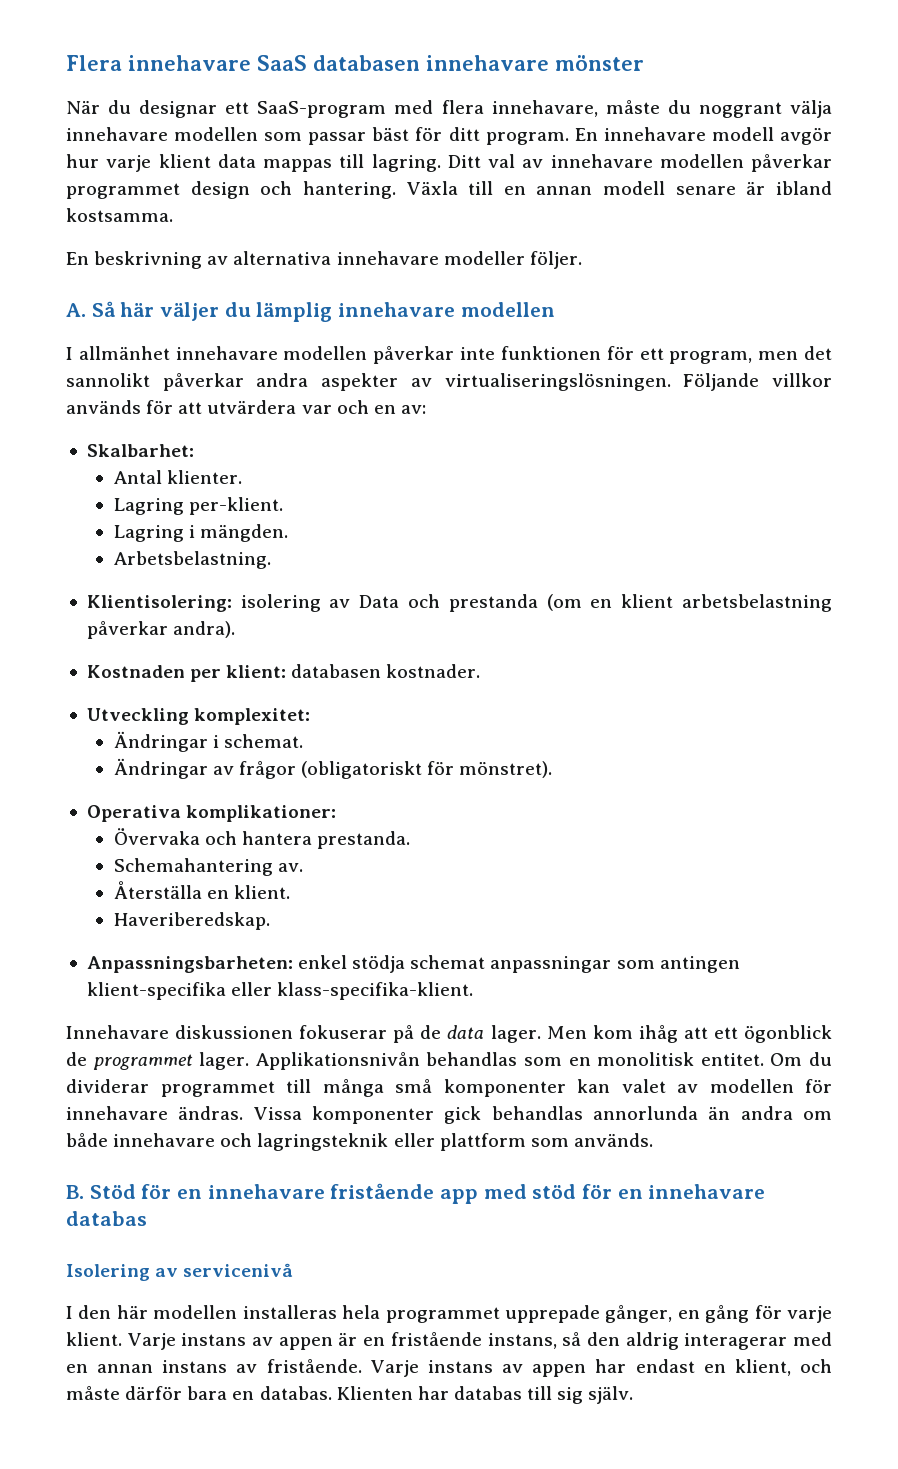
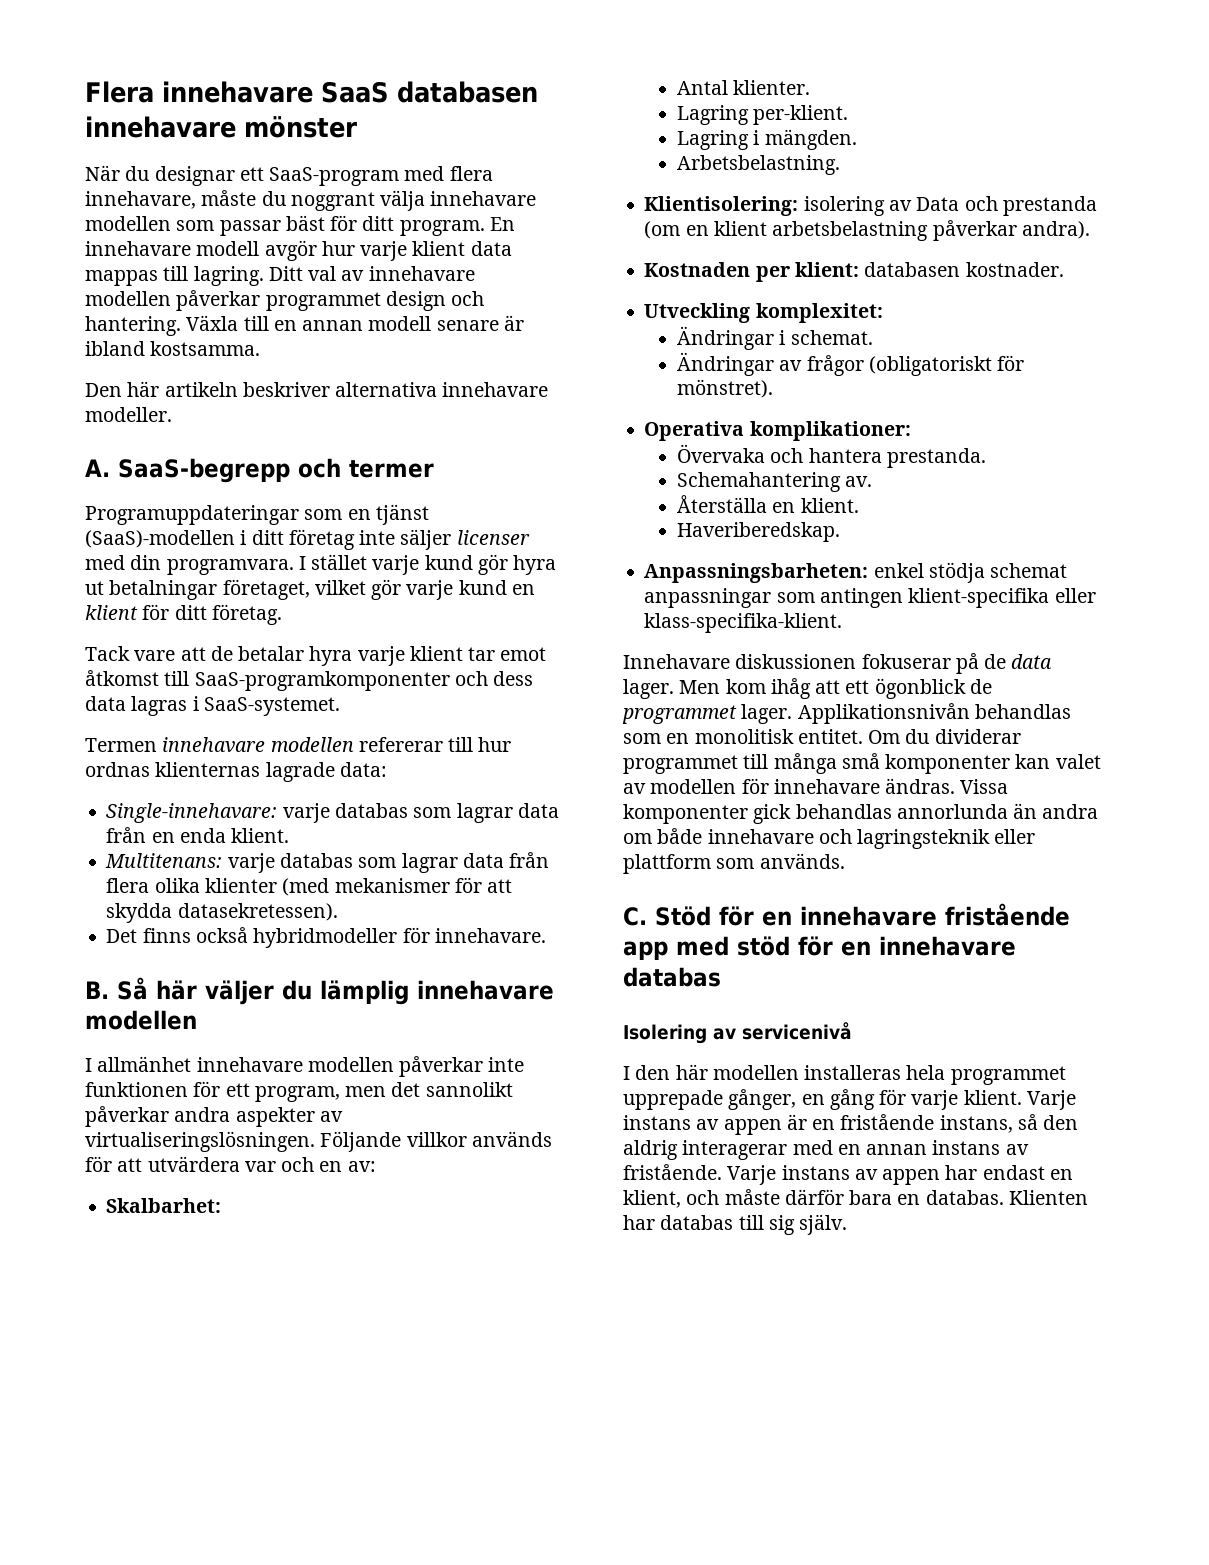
- En beskrivning av alternativa innehavare modeller följer.
- A. Så här väljer du lämplig innehavare modellen
+ Den här artikeln beskriver alternativa innehavare modeller.
+ A. SaaS-begrepp och termer
+ Programuppdateringar som en tjänst (SaaS)-modellen i ditt företag inte säljer licenser med din programvara. I stället varje kund gör hyra ut betalningar företaget, vilket gör varje kund en klient för ditt företag.
+ Tack vare att de betalar hyra varje klient tar emot åtkomst till SaaS-programkomponenter och dess data lagras i SaaS-systemet.
+ Termen innehavare modellen refererar till hur ordnas klienternas lagrade data:
+ Single-innehavare: varje databas som lagrar data från en enda klient.
+ Multitenans: varje databas som lagrar data från flera olika klienter (med mekanismer för att skydda datasekretessen).
+ Det finns också hybridmodeller för innehavare.
+ B. Så här väljer du lämplig innehavare modellen
- B. Stöd för en innehavare fristående app med stöd för en innehavare databas
+ C. Stöd för en innehavare fristående app med stöd för en innehavare databas

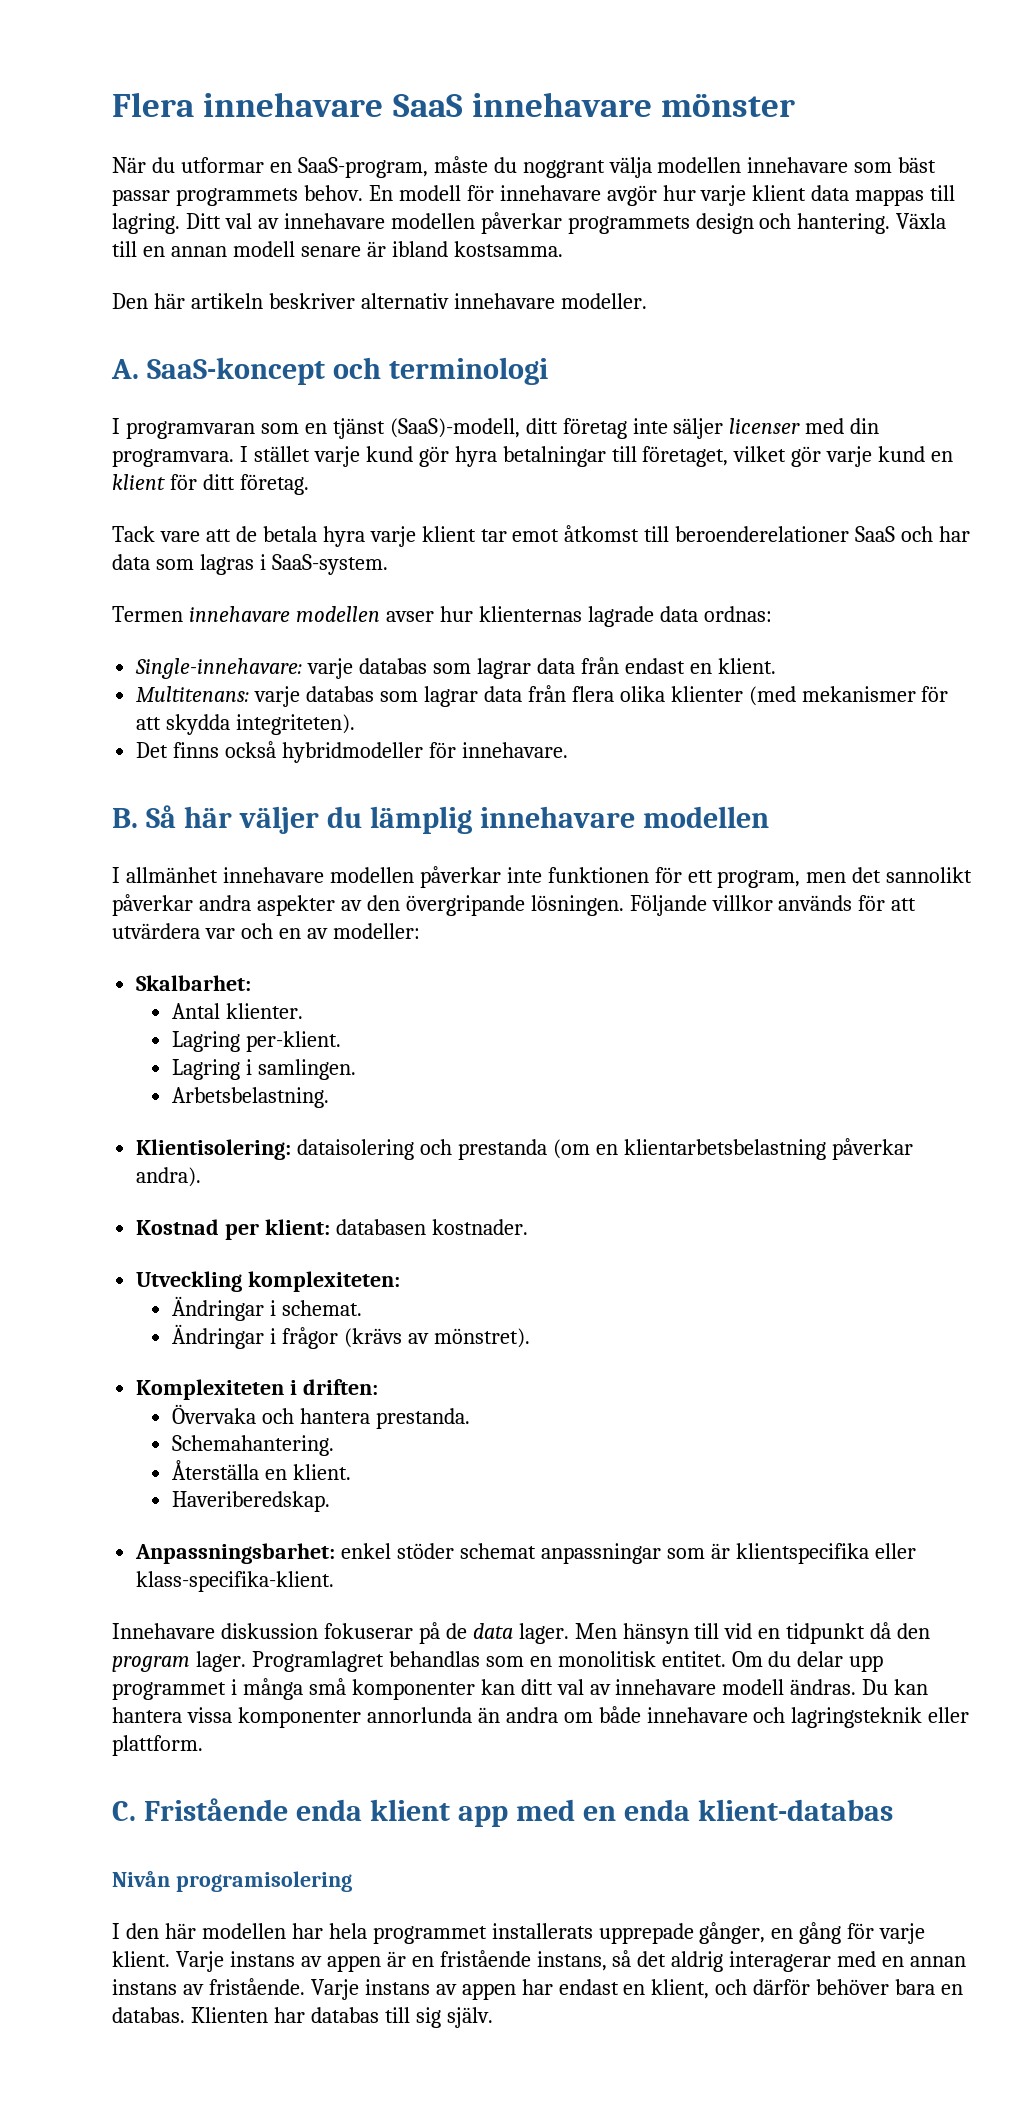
- Flera innehavare SaaS databasen innehavare mönster
+ Flera innehavare SaaS innehavare mönster
- När du designar ett SaaS-program med flera innehavare, måste du noggrant välja innehavare modellen som passar bäst för ditt program. En innehavare modell avgör hur varje klient data mappas till lagring.
+ När du utformar en SaaS-program, måste du noggrant välja modellen innehavare som bäst passar programmets behov. En modell för innehavare avgör hur varje klient data mappas till lagring.
- Ditt val av innehavare modellen påverkar programmet design och hantering.
+ Ditt val av innehavare modellen påverkar programmets design och hantering.
- Den här artikeln beskriver alternativa innehavare modeller.
+ Den här artikeln beskriver alternativ innehavare modeller.
- A. SaaS-begrepp och termer
- Programuppdateringar som en tjänst (SaaS)-modellen i ditt företag inte säljer licenser med din programvara.
+ A. SaaS-koncept och terminologi
+ I programvaran som en tjänst (SaaS)-modell, ditt företag inte säljer licenser med din programvara.
- I stället varje kund gör hyra ut betalningar företaget, vilket gör varje kund en klient för ditt företag.
+ I stället varje kund gör hyra betalningar till företaget, vilket gör varje kund en klient för ditt företag.
- Tack vare att de betalar hyra varje klient tar emot åtkomst till SaaS-programkomponenter och dess data lagras i SaaS-systemet.
+ Tack vare att de betala hyra varje klient tar emot åtkomst till beroenderelationer SaaS och har data som lagras i SaaS-system.
- Termen innehavare modellen refererar till hur ordnas klienternas lagrade data:
+ Termen innehavare modellen avser hur klienternas lagrade data ordnas:
- Single-innehavare: varje databas som lagrar data från en enda klient.
+ Single-innehavare: varje databas som lagrar data från endast en klient.
- Multitenans: varje databas som lagrar data från flera olika klienter (med mekanismer för att skydda datasekretessen).
+ Multitenans: varje databas som lagrar data från flera olika klienter (med mekanismer för att skydda integriteten).
- I allmänhet innehavare modellen påverkar inte funktionen för ett program, men det sannolikt påverkar andra aspekter av virtualiseringslösningen.
+ I allmänhet innehavare modellen påverkar inte funktionen för ett program, men det sannolikt påverkar andra aspekter av den övergripande lösningen.
- Följande villkor används för att utvärdera var och en av:
+ Följande villkor används för att utvärdera var och en av modeller:
- Lagring i mängden.
+ Lagring i samlingen.
- Klientisolering: isolering av Data och prestanda (om en klient arbetsbelastning påverkar andra).
+ Klientisolering: dataisolering och prestanda (om en klientarbetsbelastning påverkar andra).
- Kostnaden per klient: databasen kostnader.
+ Kostnad per klient: databasen kostnader.
- Utveckling komplexitet:
+ Utveckling komplexiteten:
- Ändringar av frågor (obligatoriskt för mönstret).
- Operativa komplikationer:
+ Ändringar i frågor (krävs av mönstret).
+ Komplexiteten i driften:
- Schemahantering av.
+ Schemahantering.
- Anpassningsbarheten: enkel stödja schemat anpassningar som antingen klient-specifika eller klass-specifika-klient.
+ Anpassningsbarhet: enkel stöder schemat anpassningar som är klientspecifika eller klass-specifika-klient.
- Innehavare diskussionen fokuserar på de data lager.
+ Innehavare diskussion fokuserar på de data lager.
- Men kom ihåg att ett ögonblick de programmet lager. Applikationsnivån behandlas som en monolitisk entitet.
+ Men hänsyn till vid en tidpunkt då den program lager. Programlagret behandlas som en monolitisk entitet.
- Om du dividerar programmet till många små komponenter kan valet av modellen för innehavare ändras. Vissa komponenter gick behandlas annorlunda än andra om både innehavare och lagringsteknik eller plattform som används.
- C. Stöd för en innehavare fristående app med stöd för en innehavare databas
- Isolering av servicenivå
+ Om du delar upp programmet i många små komponenter kan ditt val av innehavare modell ändras. Du kan hantera vissa komponenter annorlunda än andra om både innehavare och lagringsteknik eller plattform.
+ C. Fristående enda klient app med en enda klient-databas
+ Nivån programisolering
- I den här modellen installeras hela programmet upprepade gånger, en gång för varje klient.
+ I den här modellen har hela programmet installerats upprepade gånger, en gång för varje klient.
- Varje instans av appen är en fristående instans, så den aldrig interagerar med en annan instans av fristående.
+ Varje instans av appen är en fristående instans, så det aldrig interagerar med en annan instans av fristående.
- Varje instans av appen har endast en klient, och måste därför bara en databas.
+ Varje instans av appen har endast en klient, och därför behöver bara en databas.

